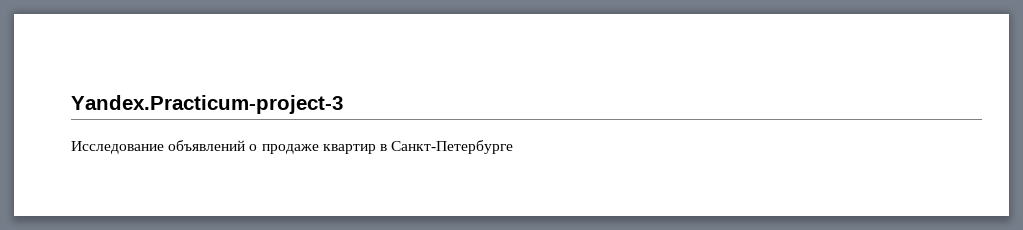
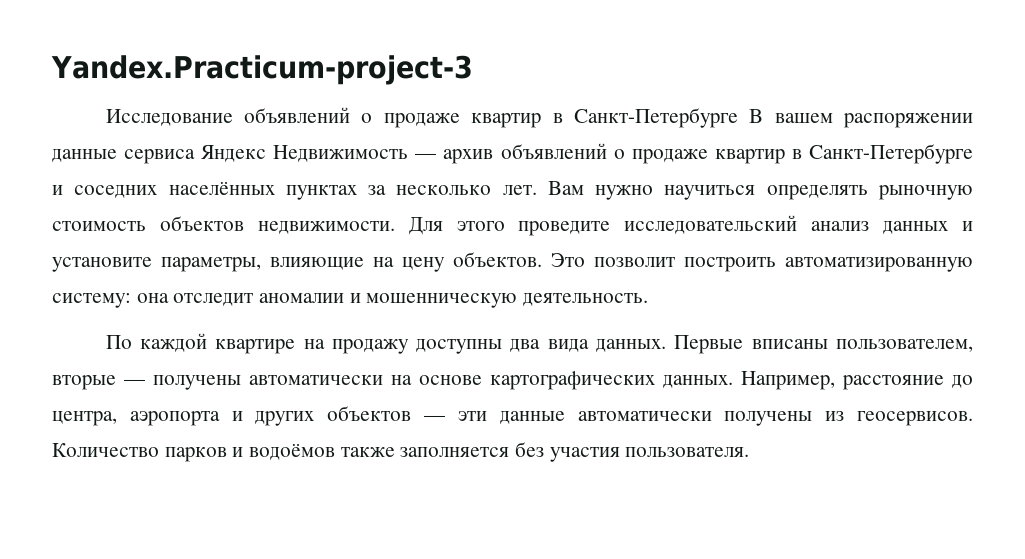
- Исследование объявлений о продаже квартир в Санкт-Петербурге
+ Исследование объявлений о продаже квартир в Санкт-Петербурге В вашем распоряжении данные сервиса Яндекс Недвижимость — архив объявлений о продаже квартир в Санкт-Петербурге и соседних населённых пунктах за несколько лет. Вам нужно научиться определять рыночную стоимость объектов недвижимости. Для этого проведите исследовательский анализ данных и установите параметры, влияющие на цену объектов. Это позволит построить автоматизированную систему: она отследит аномалии и мошенническую деятельность.
+ По каждой квартире на продажу доступны два вида данных. Первые вписаны пользователем, вторые — получены автоматически на основе картографических данных. Например, расстояние до центра, аэропорта и других объектов — эти данные автоматически получены из геосервисов. Количество парков и водоёмов также заполняется без участия пользователя.

